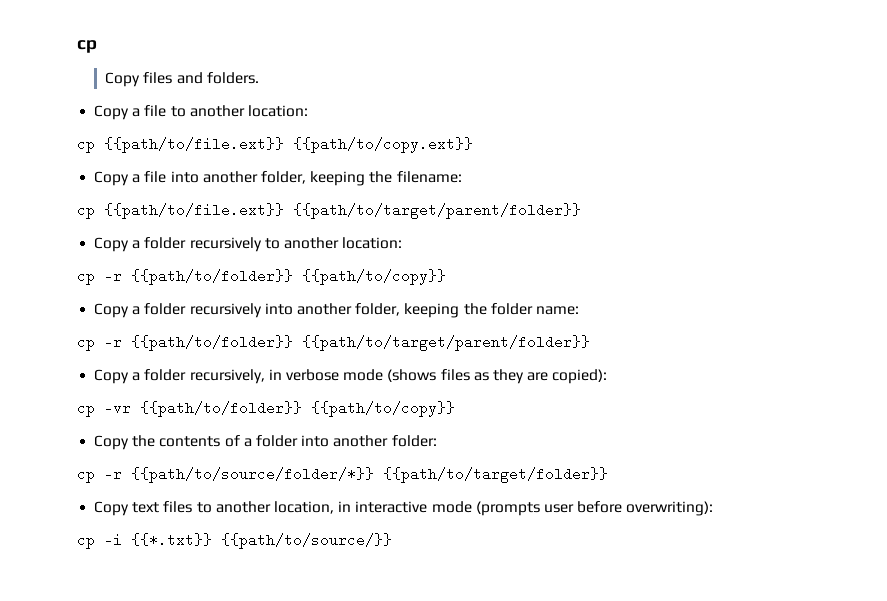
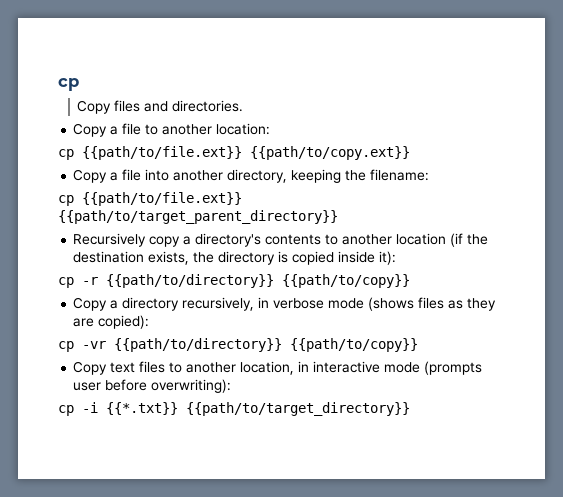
- Copy files and folders.
+ Copy files and directories.
- Copy a file into another folder, keeping the filename:
+ Copy a file into another directory, keeping the filename:
- cp {{path/to/file.ext}} {{path/to/target/parent/folder}}
- Copy a folder recursively to another location:
- cp -r {{path/to/folder}} {{path/to/copy}}
+ cp {{path/to/file.ext}} {{path/to/target_parent_directory}}
+ Recursively copy a directory's contents to another location (if the destination exists, the directory is copied inside it):
+ cp -r {{path/to/directory}} {{path/to/copy}}
- Copy a folder recursively into another folder, keeping the folder name:
- cp -r {{path/to/folder}} {{path/to/target/parent/folder}}
- Copy a folder recursively, in verbose mode (shows files as they are copied):
+ Copy a directory recursively, in verbose mode (shows files as they are copied):
- cp -vr {{path/to/folder}} {{path/to/copy}}
- Copy the contents of a folder into another folder:
- cp -r {{path/to/source/folder/*}} {{path/to/target/folder}}
+ cp -vr {{path/to/directory}} {{path/to/copy}}
- cp -i {{*.txt}} {{path/to/source/}}
+ cp -i {{*.txt}} {{path/to/target_directory}}

